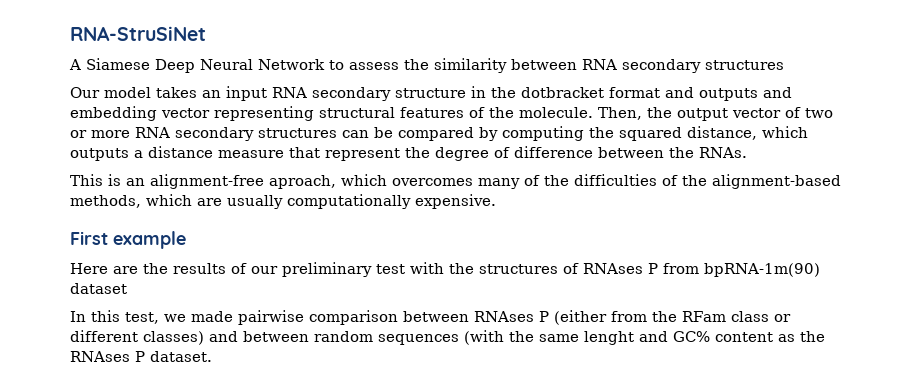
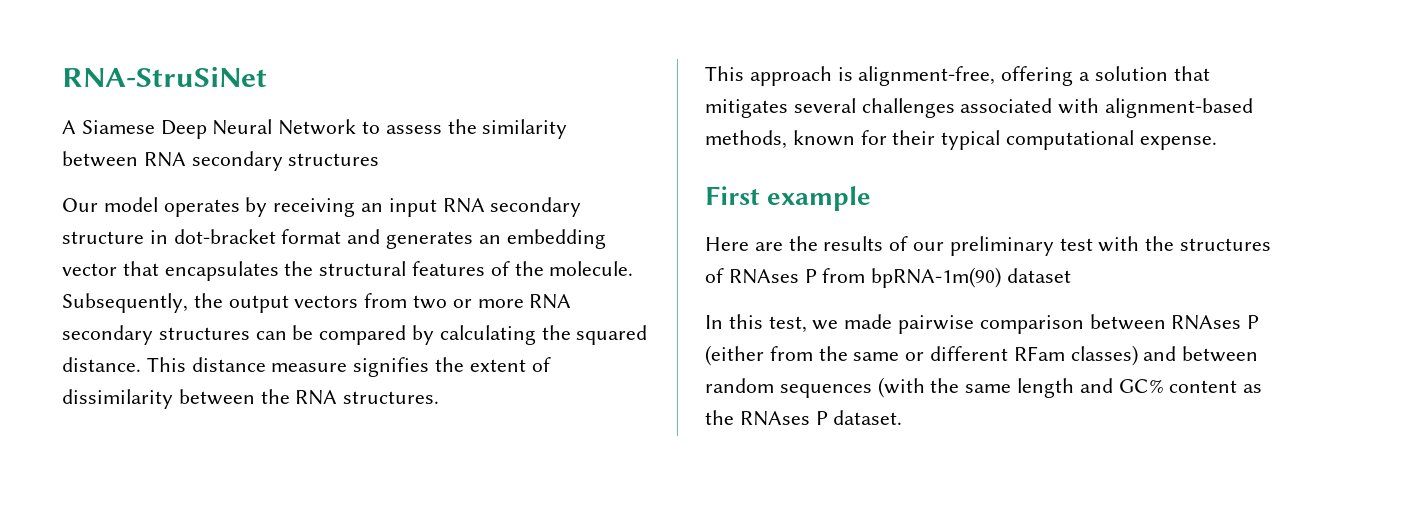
- Our model takes an input RNA secondary structure in the dotbracket format and outputs and embedding vector representing structural features of the molecule.
+ Our model operates by receiving an input RNA secondary structure in dot-bracket format and generates an embedding vector that encapsulates the structural features of the molecule.
- Then, the output vector of two or more RNA secondary structures can be compared by computing the squared distance, which outputs a distance measure that represent the degree of difference between the RNAs.
- This is an alignment-free aproach, which overcomes many of the difficulties of the alignment-based methods, which are usually computationally expensive.
+ Subsequently, the output vectors from two or more RNA secondary structures can be compared by calculating the squared distance. This distance measure signifies the extent of dissimilarity between the RNA structures.
+ This approach is alignment-free, offering a solution that mitigates several challenges associated with alignment-based methods, known for their typical computational expense.
- In this test, we made pairwise comparison between RNAses P (either from the RFam class or different classes) and between random sequences (with the same lenght and GC% content as the RNAses P dataset.
+ In this test, we made pairwise comparison between RNAses P (either from the same or different RFam classes) and between random sequences (with the same length and GC% content as the RNAses P dataset.

